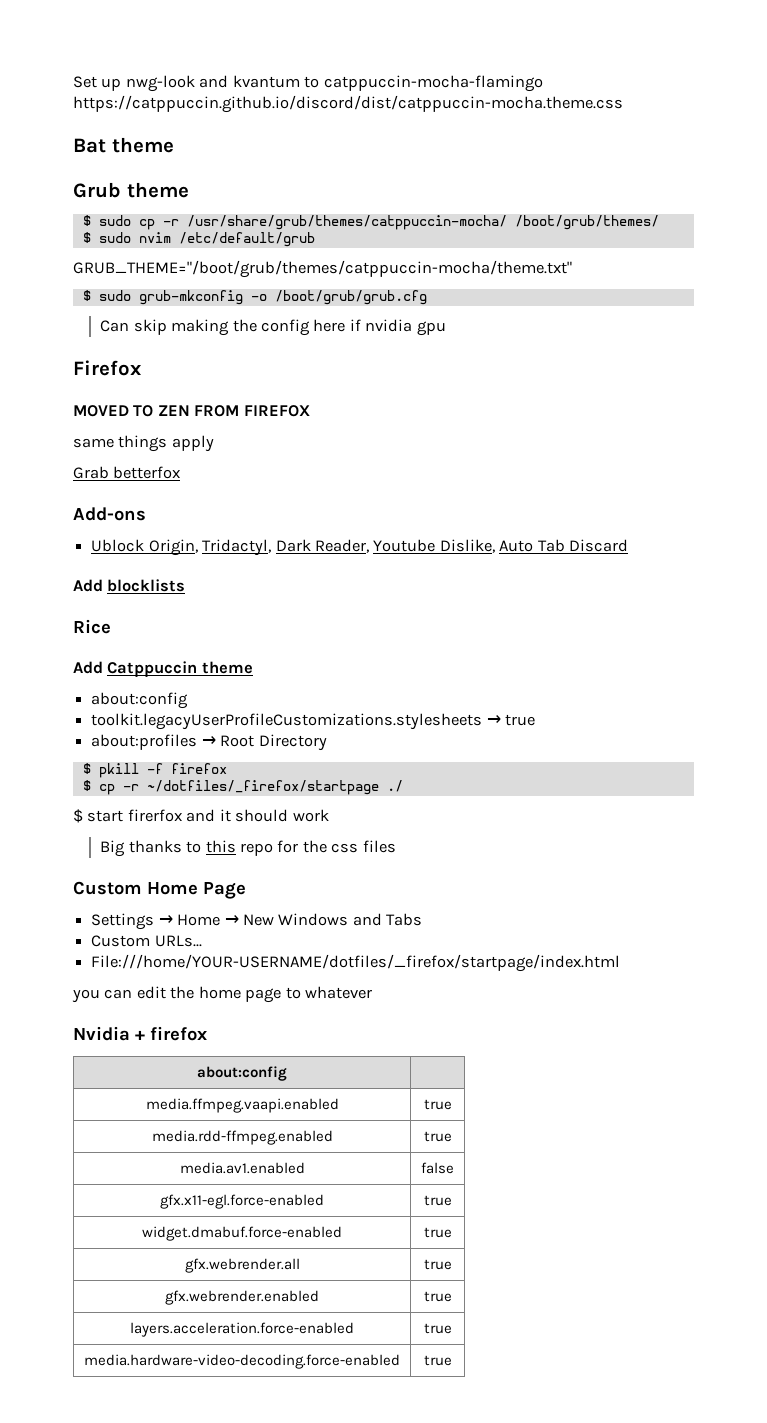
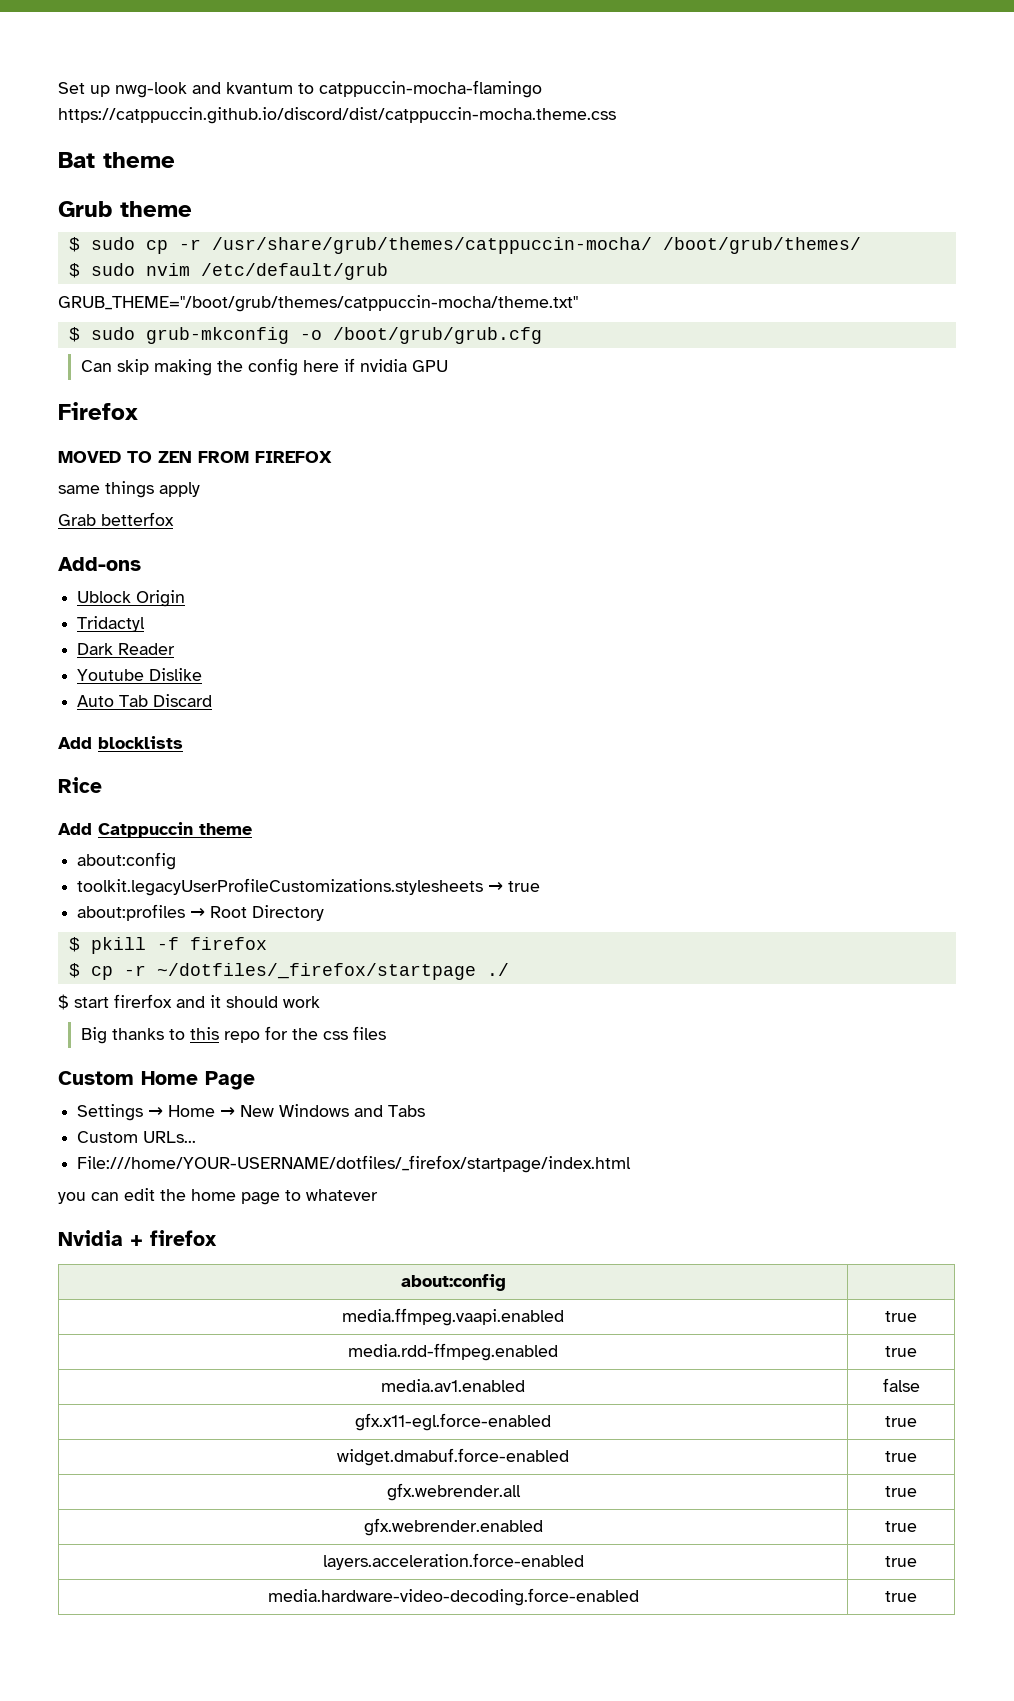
- Can skip making the config here if nvidia gpu
+ Can skip making the config here if nvidia GPU
- Ublock Origin, Tridactyl, Dark Reader, Youtube Dislike, Auto Tab Discard
+ Ublock Origin
+ Tridactyl
+ Dark Reader
+ Youtube Dislike
+ Auto Tab Discard

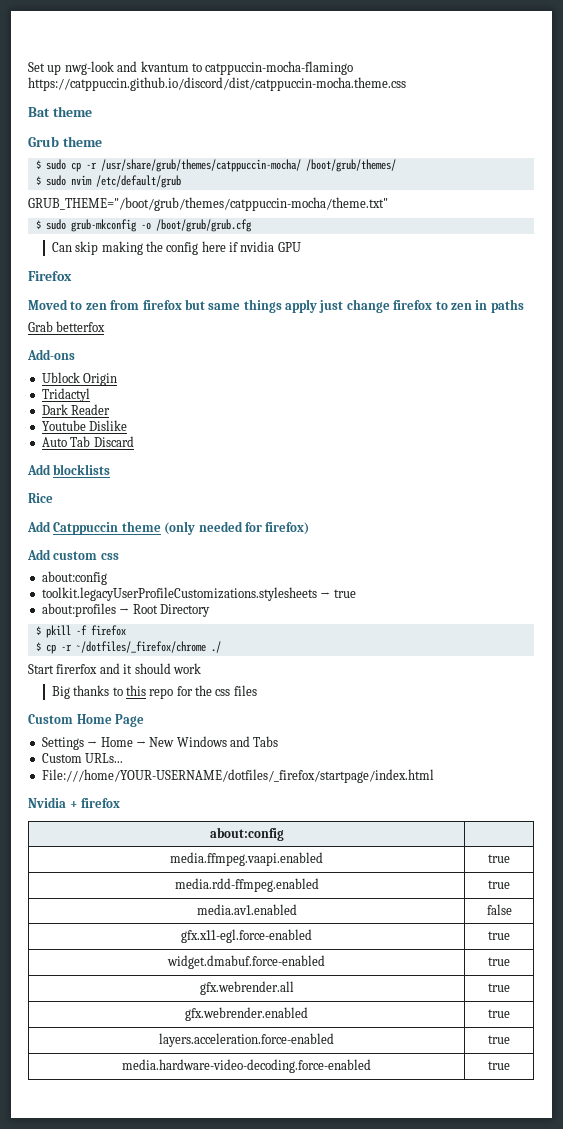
- MOVED TO ZEN FROM FIREFOX
- same things apply
+ Moved to zen from firefox but same things apply just change firefox to zen in paths
- Add Catppuccin theme
+ Add Catppuccin theme (only needed for firefox)
+ Add custom css
- $ cp -r ~/dotfiles/_firefox/startpage ./
+ $ cp -r ~/dotfiles/_firefox/chrome ./
- $ start firerfox and it should work
+ Start firerfox and it should work
- you can edit the home page to whatever

